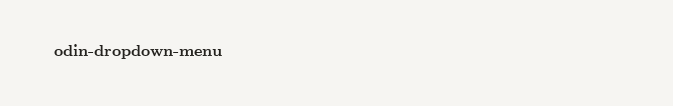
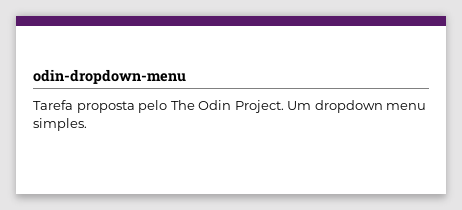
+ Tarefa proposta pelo The Odin Project. Um dropdown menu simples.

